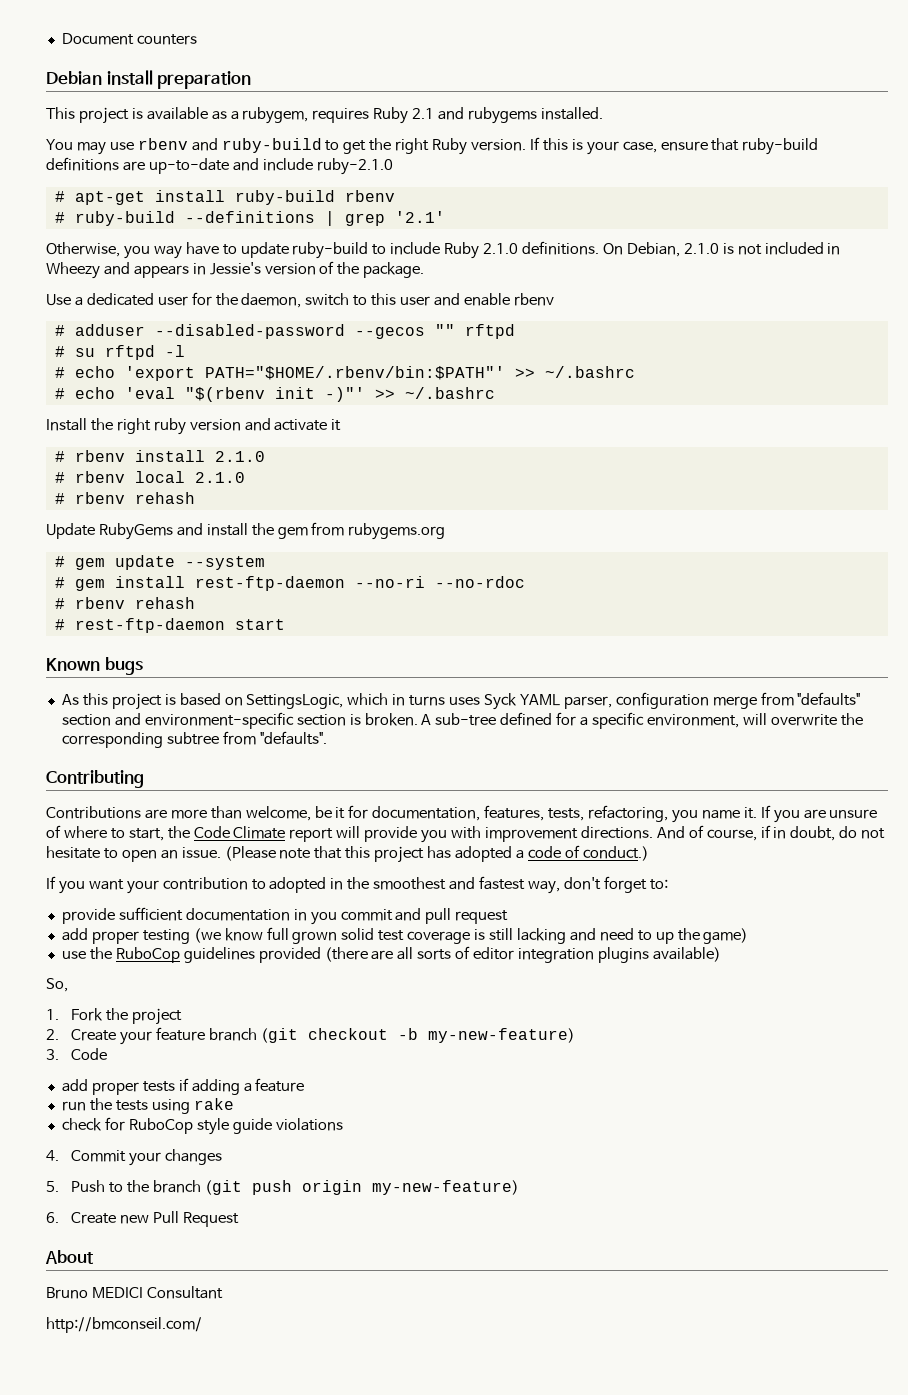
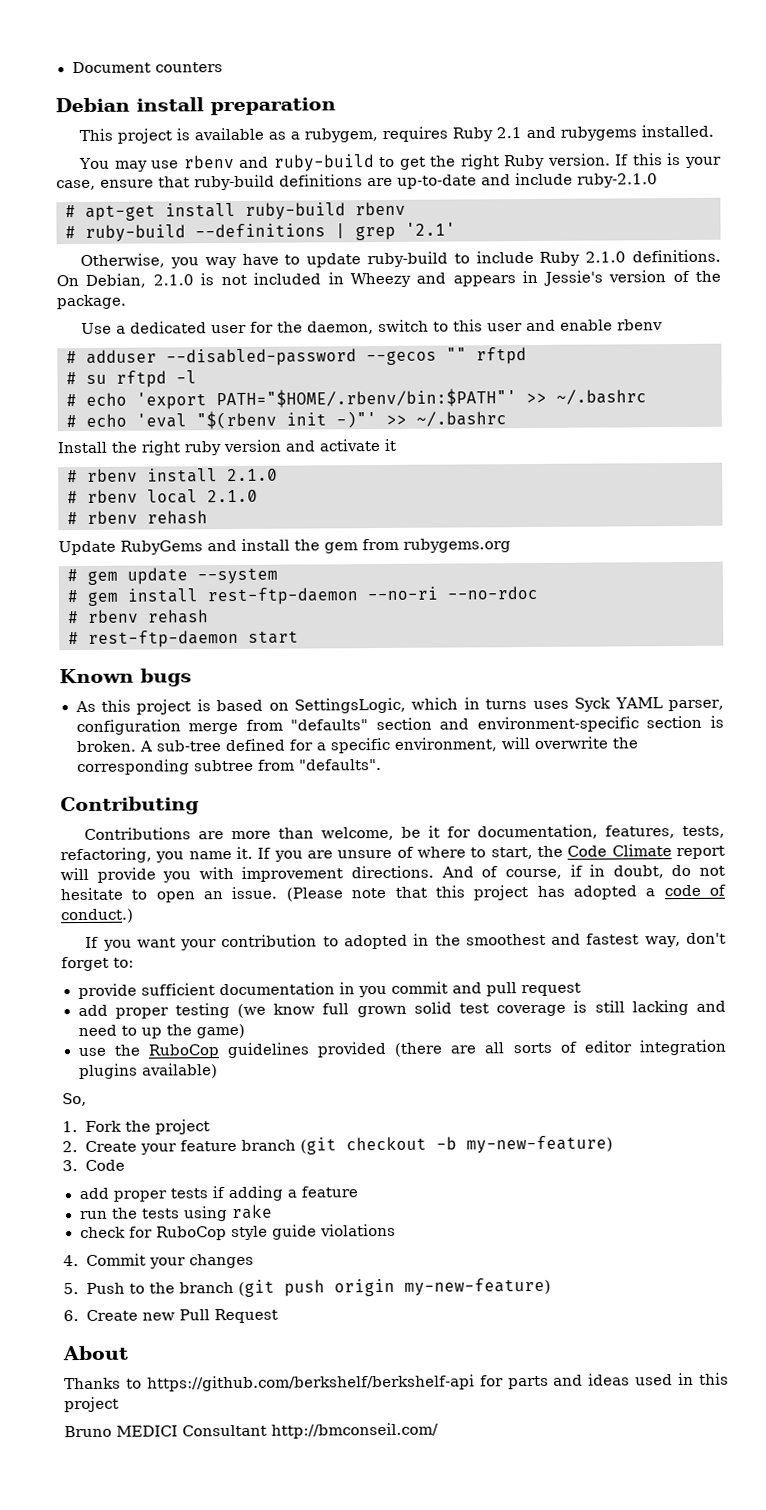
+ Thanks to https://github.com/berkshelf/berkshelf-api for parts and ideas used in this project
- Bruno MEDICI Consultant
- http://bmconseil.com/
+ Bruno MEDICI Consultant http://bmconseil.com/

